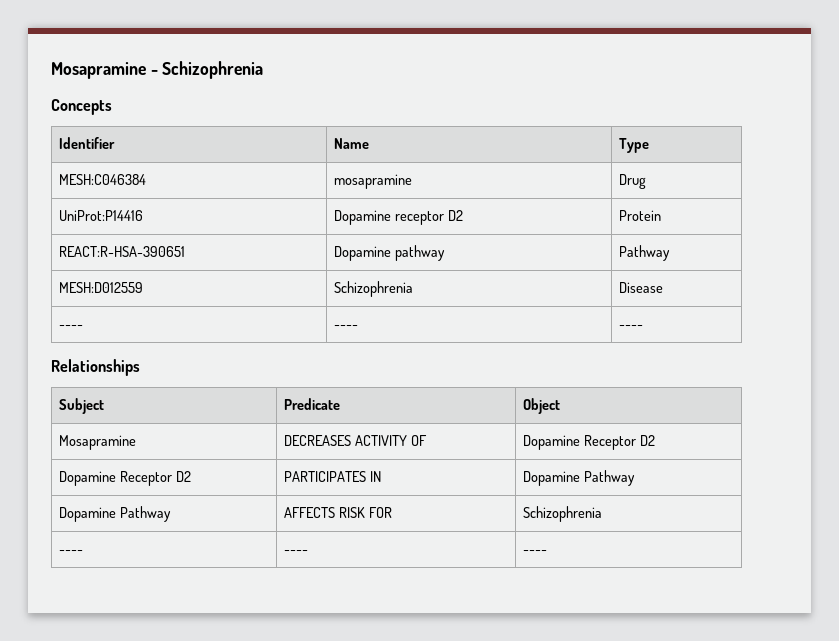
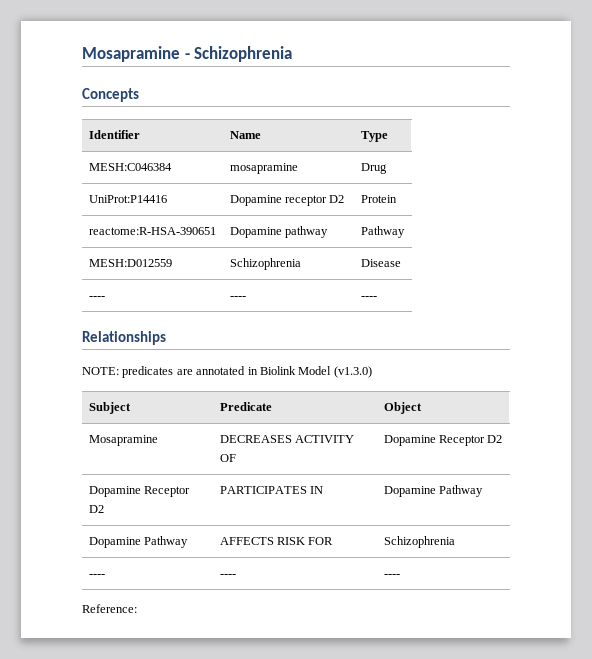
- REACT:R-HSA-390651 | Dopamine pathway | Pathway
+ reactome:R-HSA-390651 | Dopamine pathway | Pathway
+ NOTE: predicates are annotated in Biolink Model (v1.3.0)
+ Reference:

